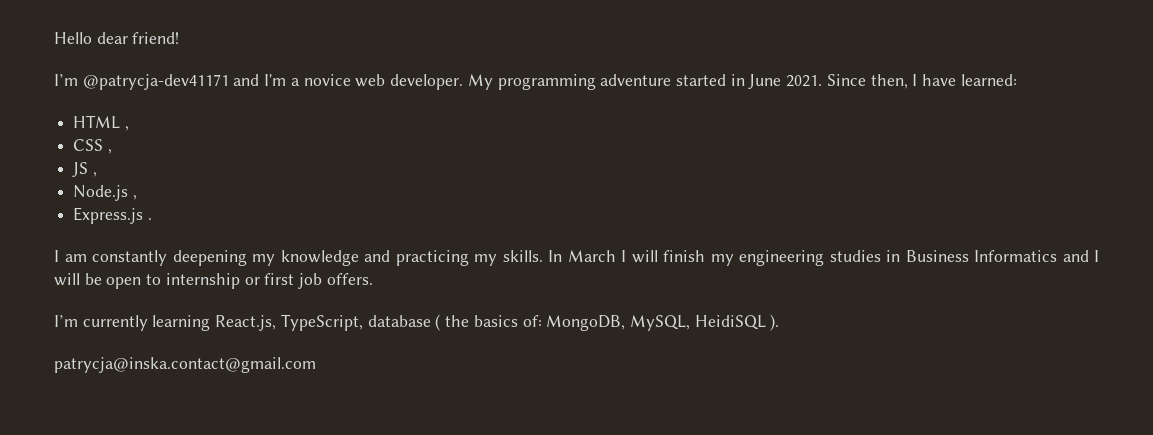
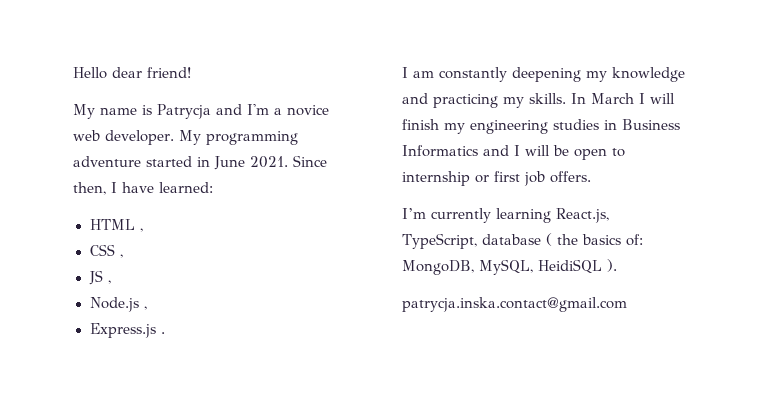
- I’m @patrycja-dev41171 and I'm a novice web developer.
+ My name is Patrycja and I'm a novice web developer.
- patrycja@inska.contact@gmail.com
+ patrycja.inska.contact@gmail.com

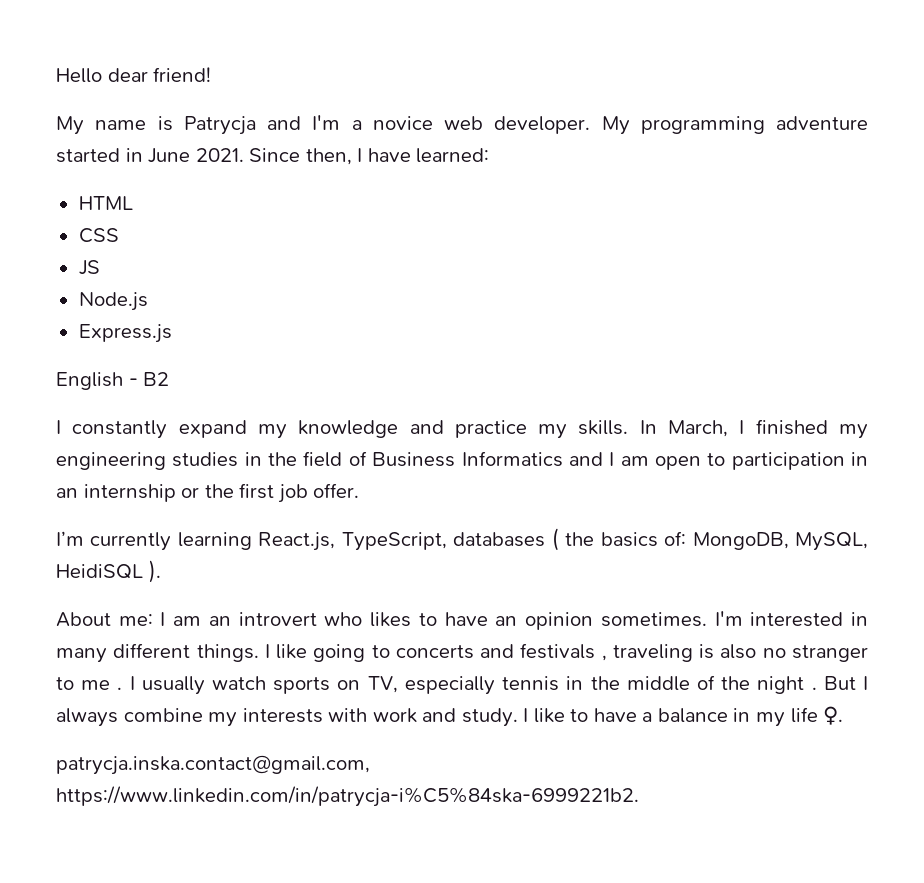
- HTML ,
+ HTML
- CSS ,
+ CSS
- JS ,
+ JS
- Node.js ,
+ Node.js
- Express.js .
- I am constantly deepening my knowledge and practicing my skills.
+ Express.js
+ English - B2
+ I constantly expand my knowledge and practice my skills.
- In March I will finish my engineering studies in Business Informatics and I will be open to internship or first job offers.
+ In March, I finished my engineering studies in the field of Business Informatics and I am open to participation in an internship or the first job offer.
- I’m currently learning React.js, TypeScript, database ( the basics of: MongoDB, MySQL, HeidiSQL ).
+ I’m currently learning React.js, TypeScript, databases ( the basics of: MongoDB, MySQL, HeidiSQL ).
- patrycja.inska.contact@gmail.com
+ About me: I am an introvert who likes to have an opinion sometimes. I'm interested in many different things. I like going to concerts and festivals , traveling is also no stranger to me . I usually watch sports on TV, especially tennis in the middle of the night . But I always combine my interests with work and study. I like to have a balance in my life ♀.
+ patrycja.inska.contact@gmail.com, https://www.linkedin.com/in/patrycja-i%C5%84ska-6999221b2.

